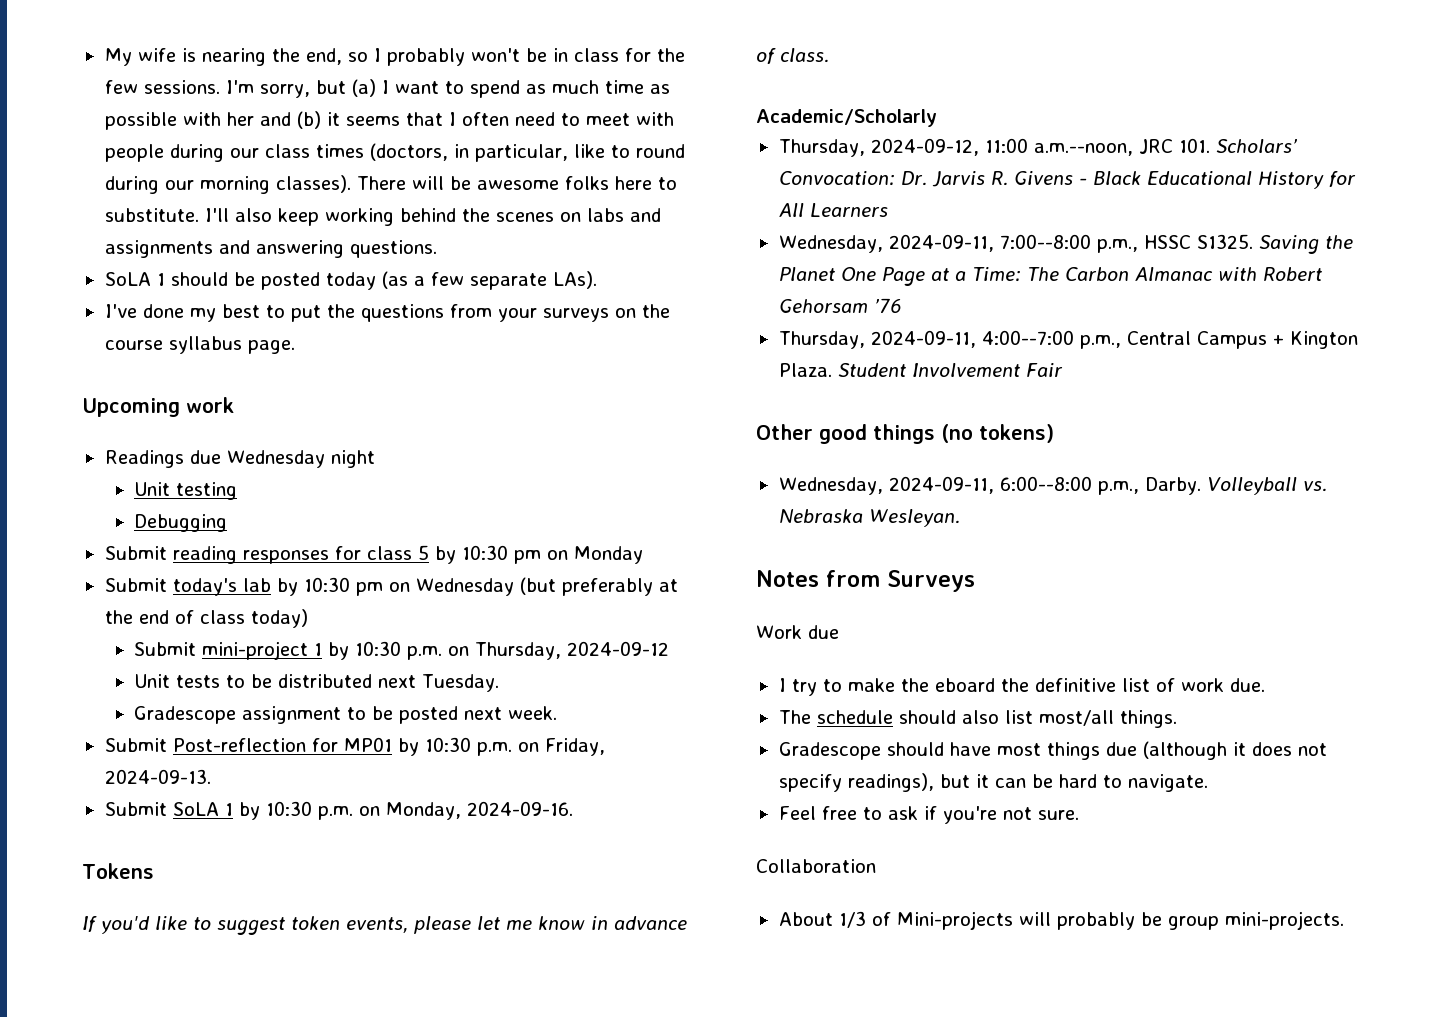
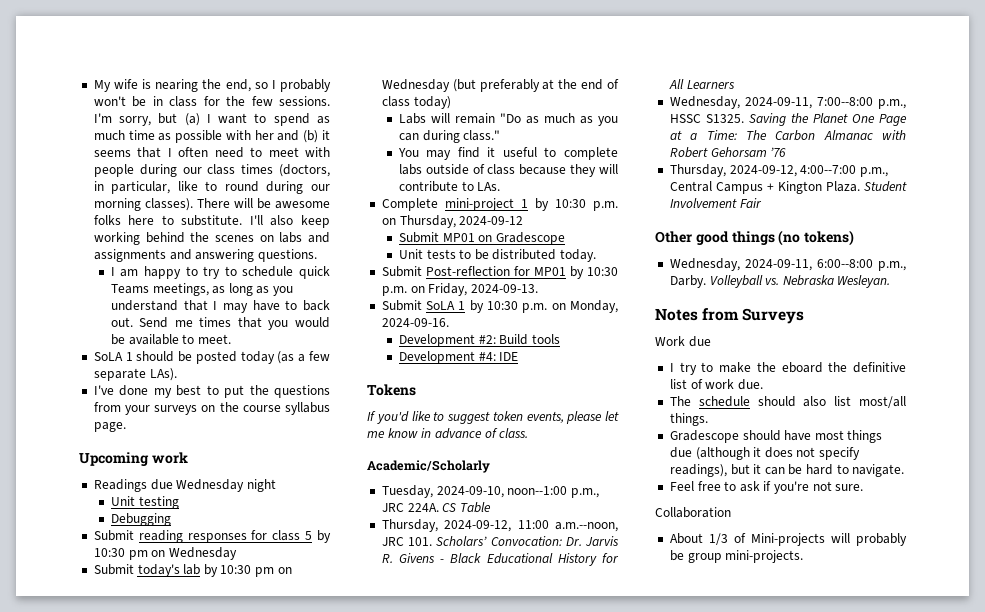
+ I am happy to try to schedule quick Teams meetings, as long as you understand that I may have to back out. Send me times that you would be available to meet.
- Submit reading responses for class 5 by 10:30 pm on Monday
+ Submit reading responses for class 5 by 10:30 pm on Wednesday
- Submit mini-project 1 by 10:30 p.m. on Thursday, 2024-09-12
+ Labs will remain "Do as much as you can during class."
+ You may find it useful to complete labs outside of class because they will contribute to LAs.
+ Complete mini-project 1 by 10:30 p.m. on Thursday, 2024-09-12
+ Submit MP01 on Gradescope
- Unit tests to be distributed next Tuesday.
- Gradescope assignment to be posted next week.
+ Unit tests to be distributed today.
+ Development #2: Build tools
+ Development #4: IDE
+ Tuesday, 2024-09-10, noon--1:00 p.m., JRC 224A. CS Table
- Thursday, 2024-09-11, 4:00--7:00 p.m., Central Campus + Kington Plaza.
+ Thursday, 2024-09-12, 4:00--7:00 p.m., Central Campus + Kington Plaza.

